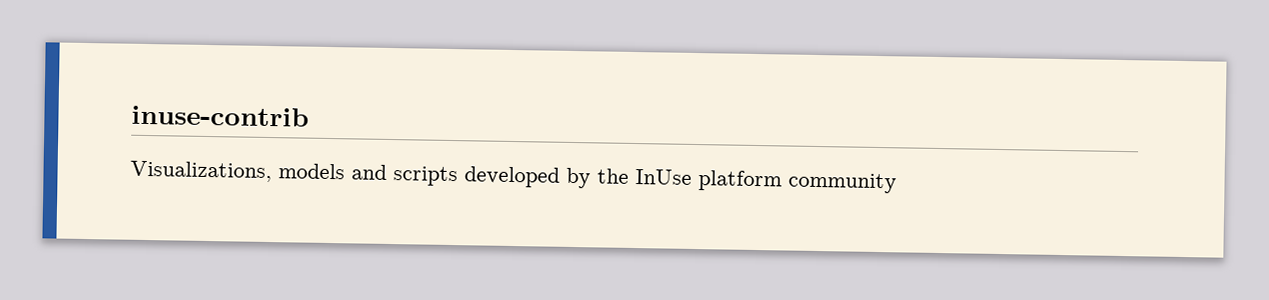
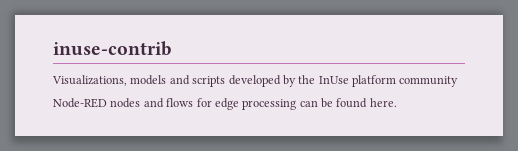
+ Node-RED nodes and flows for edge processing can be found here.

